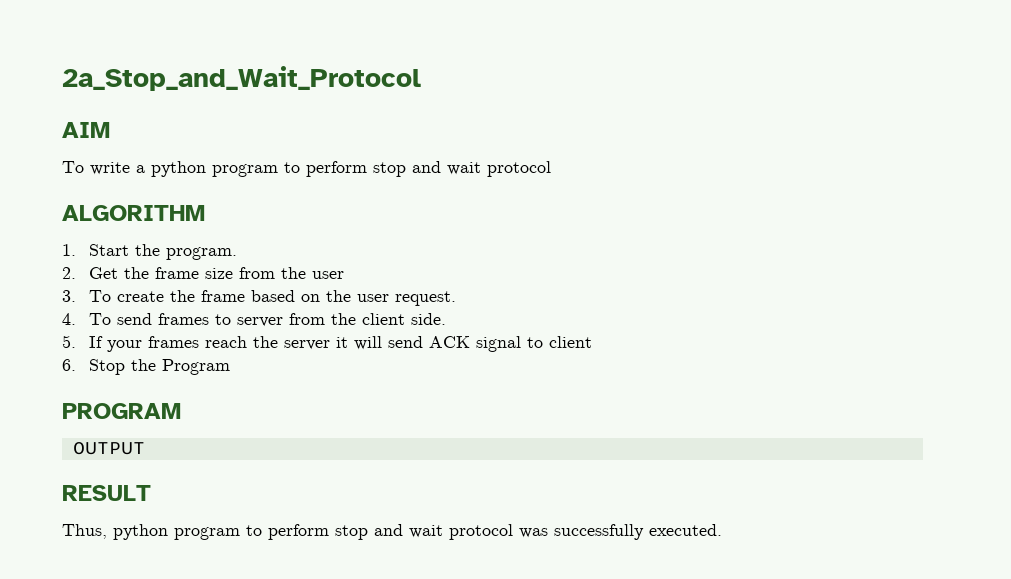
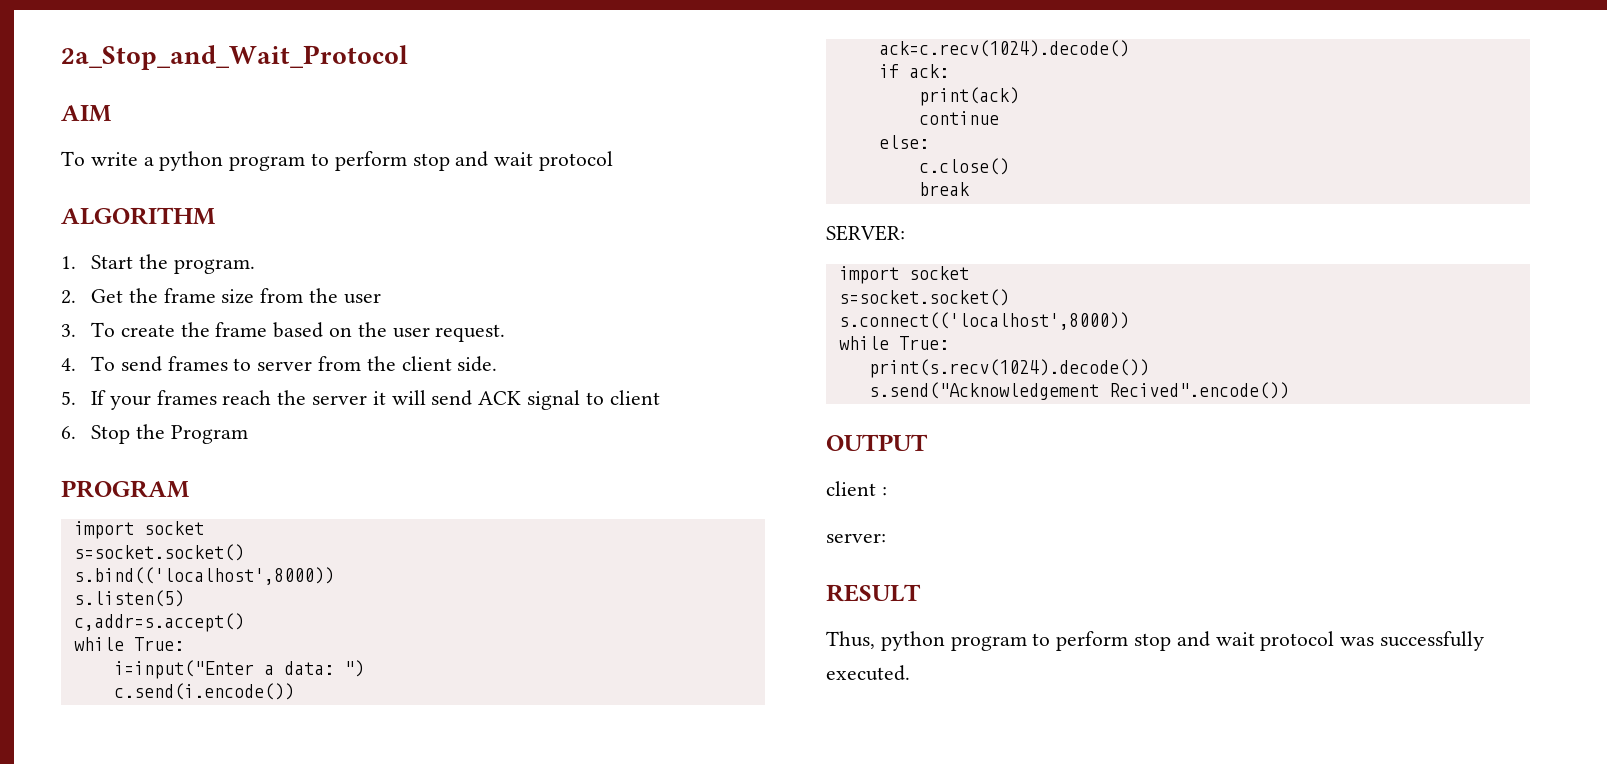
  PROGRAM
+ import socket
+ s=socket.socket()
+ s.bind(('localhost',8000))
+ s.listen(5)
+ c,addr=s.accept()
+ while True:
+ i=input("Enter a data: ")
+ c.send(i.encode())
+ ack=c.recv(1024).decode()
+ if ack:
+ print(ack)
+ continue
+ else:
+ c.close()
+ break
+ SERVER:
+ import socket
+ s=socket.socket()
+ s.connect(('localhost',8000))
+ while True:
+ print(s.recv(1024).decode())
+ s.send("Acknowledgement Recived".encode())
  OUTPUT
+ client :
+ server:

